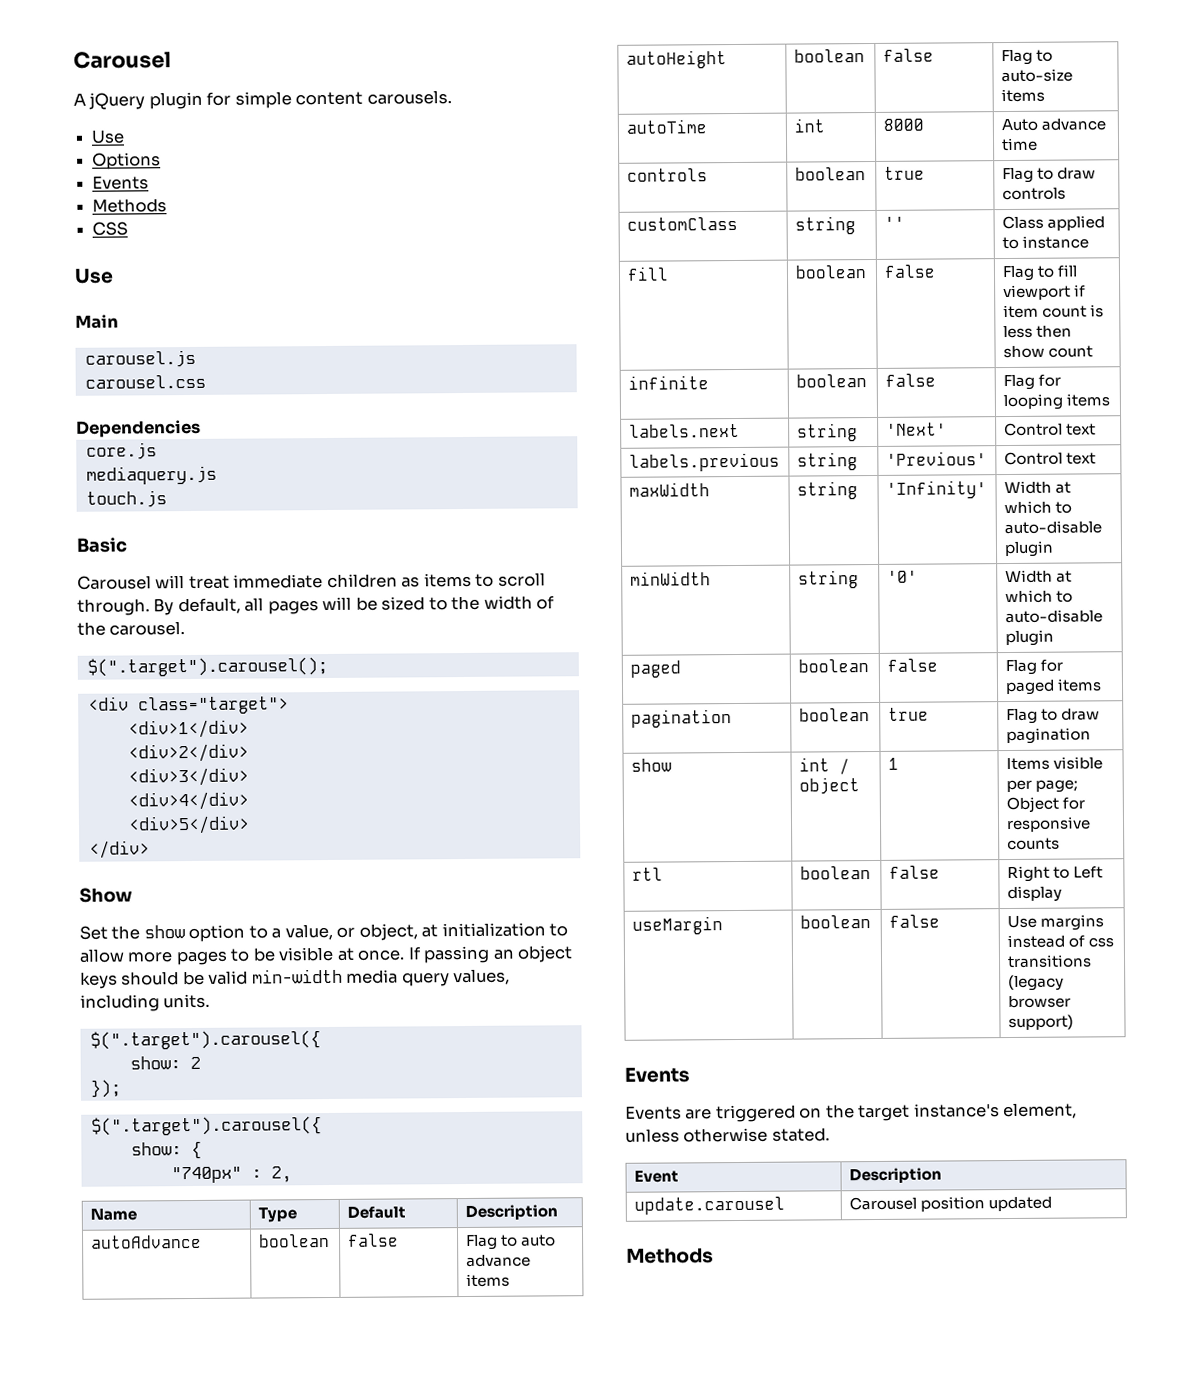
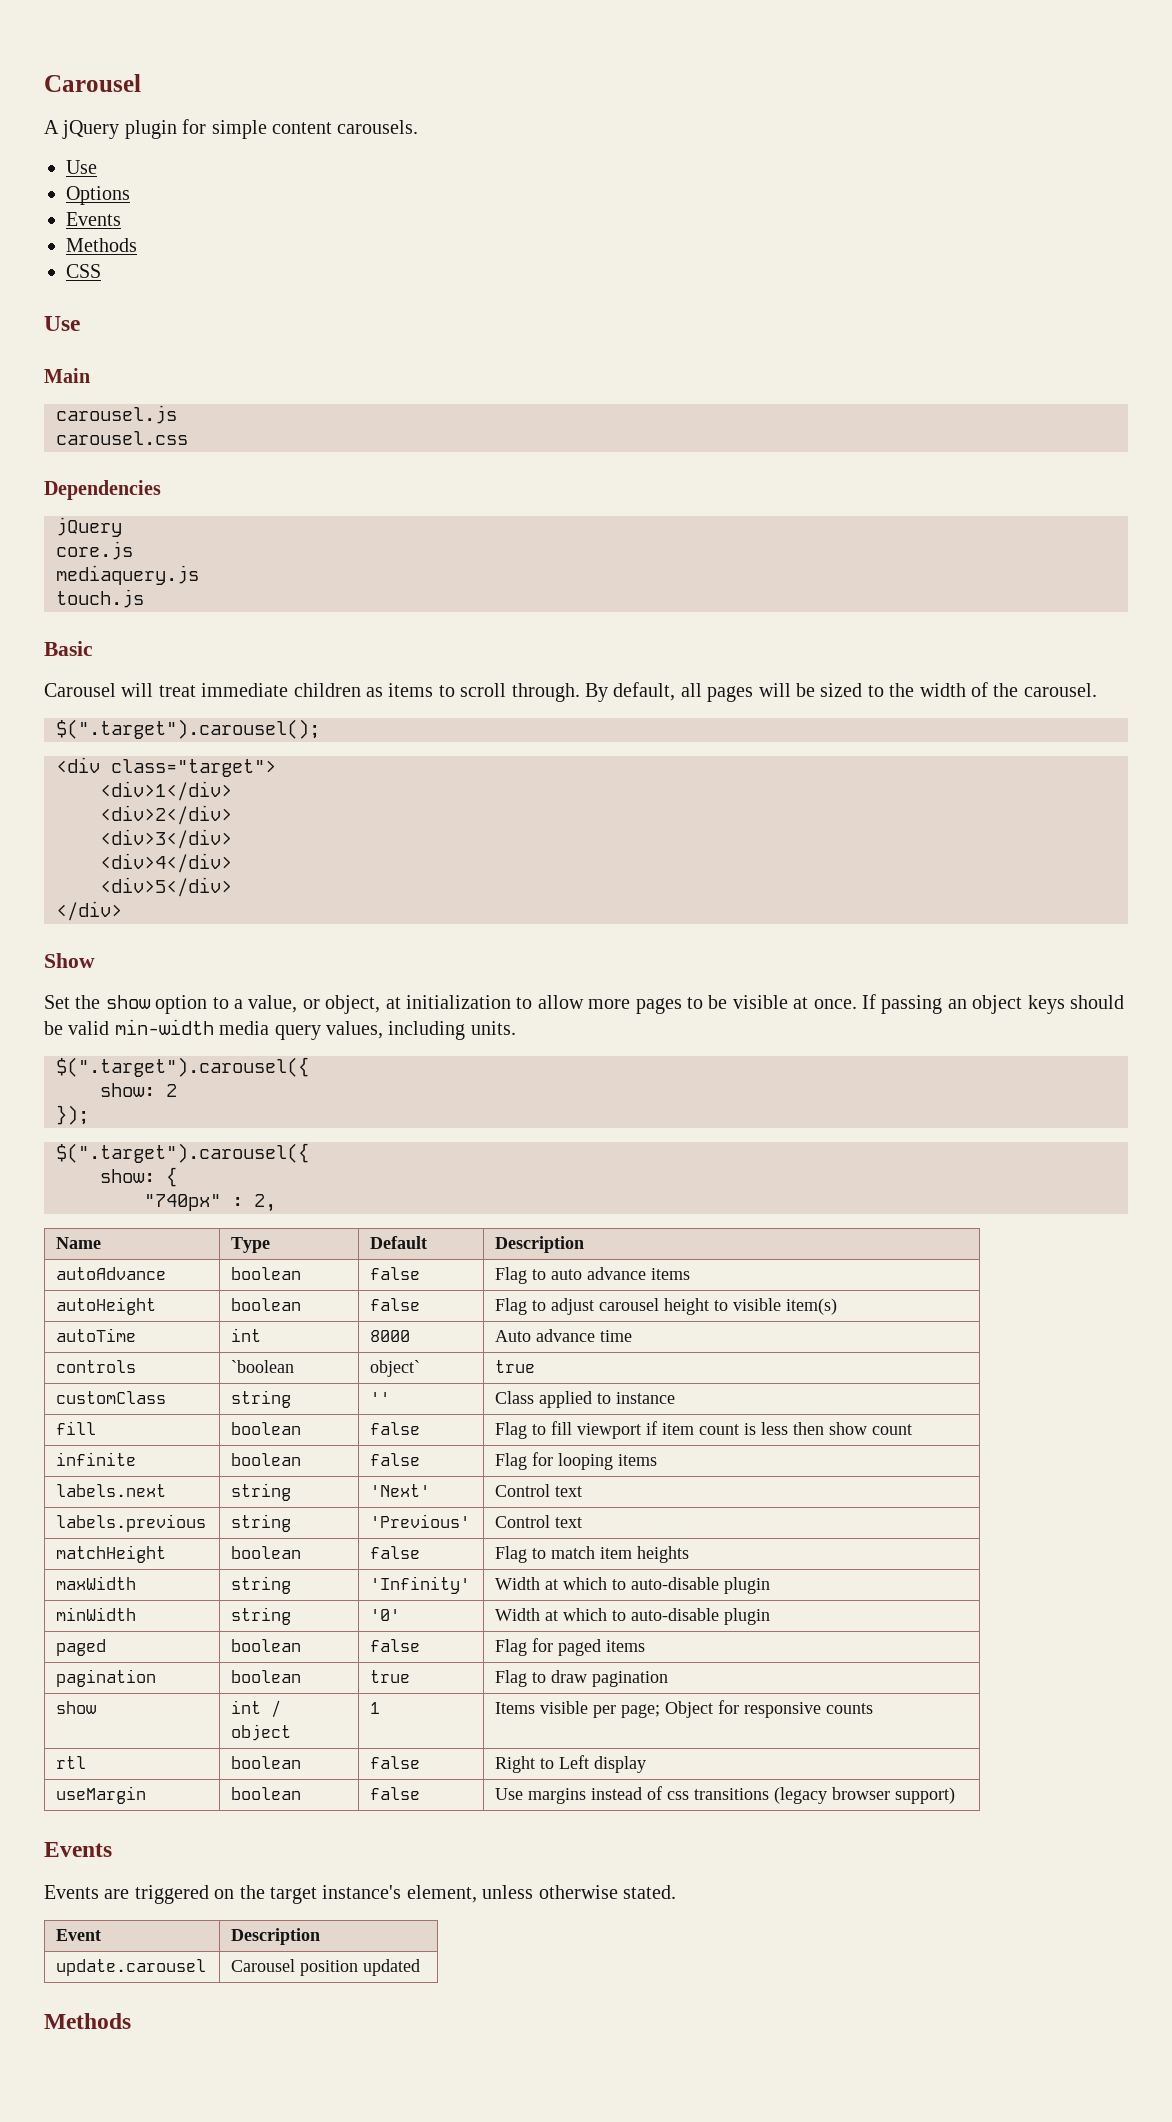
  Dependencies
+ jQuery
- autoHeight | boolean | false | Flag to auto-size items
+ autoHeight | boolean | false | Flag to adjust carousel height to visible item(s)
- controls | boolean | true | Flag to draw controls
+ controls | `boolean | object` | true
+ matchHeight | boolean | false | Flag to match item heights

